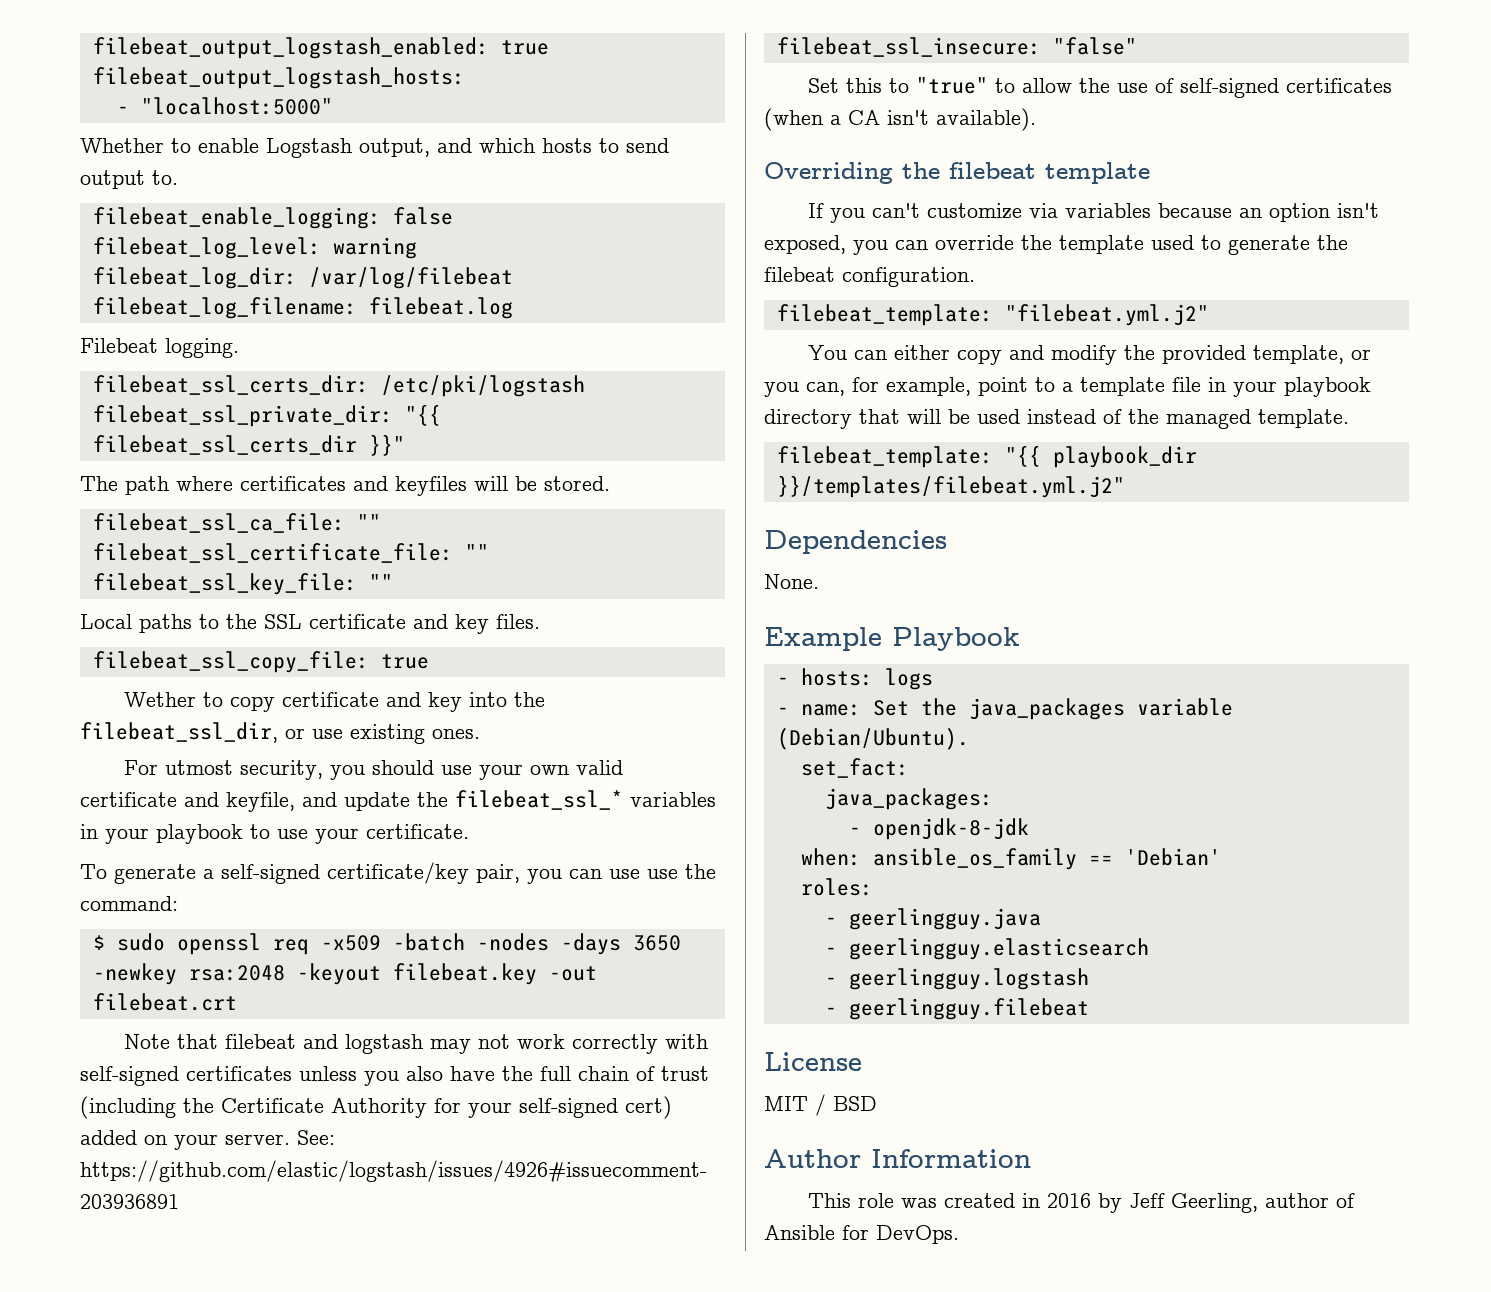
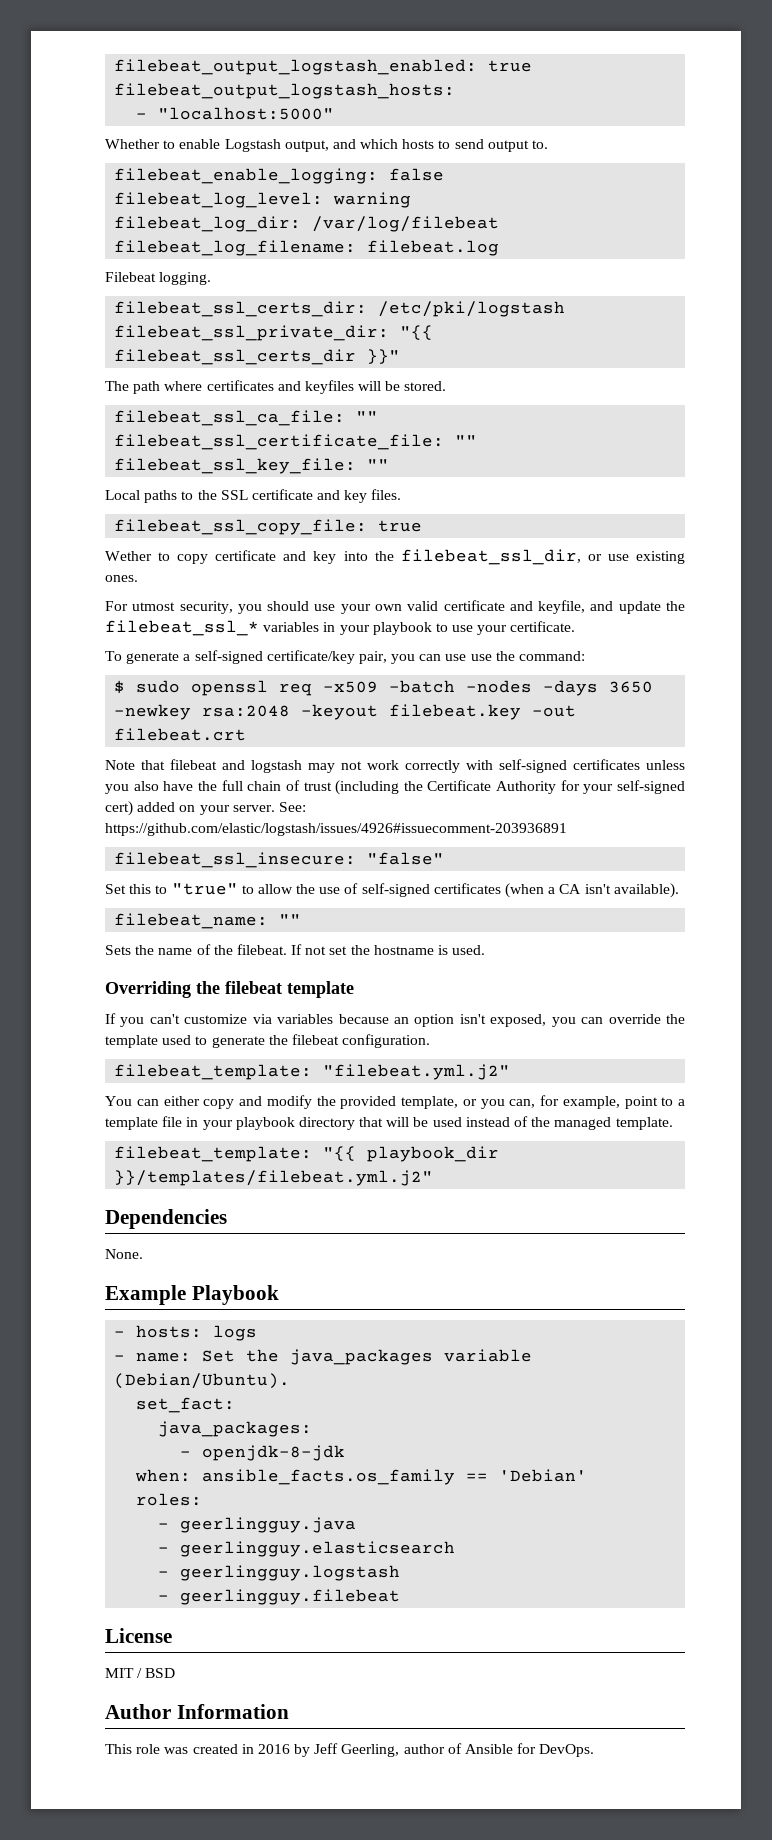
+ filebeat_name: ""
+ Sets the name of the filebeat. If not set the hostname is used.
- when: ansible_os_family == 'Debian'
+ when: ansible_facts.os_family == 'Debian'

